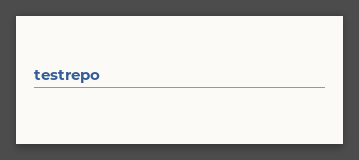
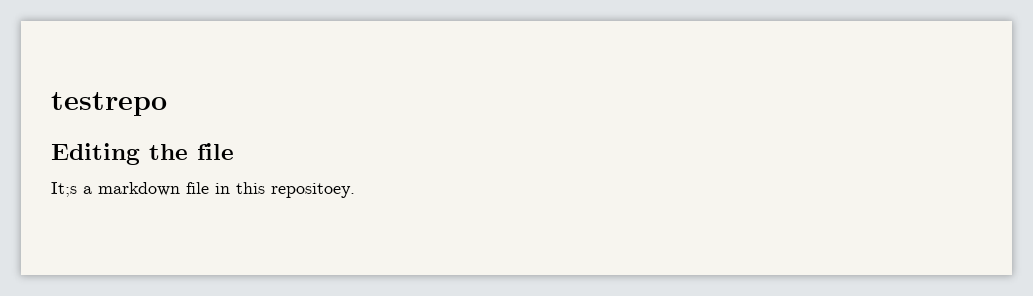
+ Editing the file
+ It;s a markdown file in this repositoey.

